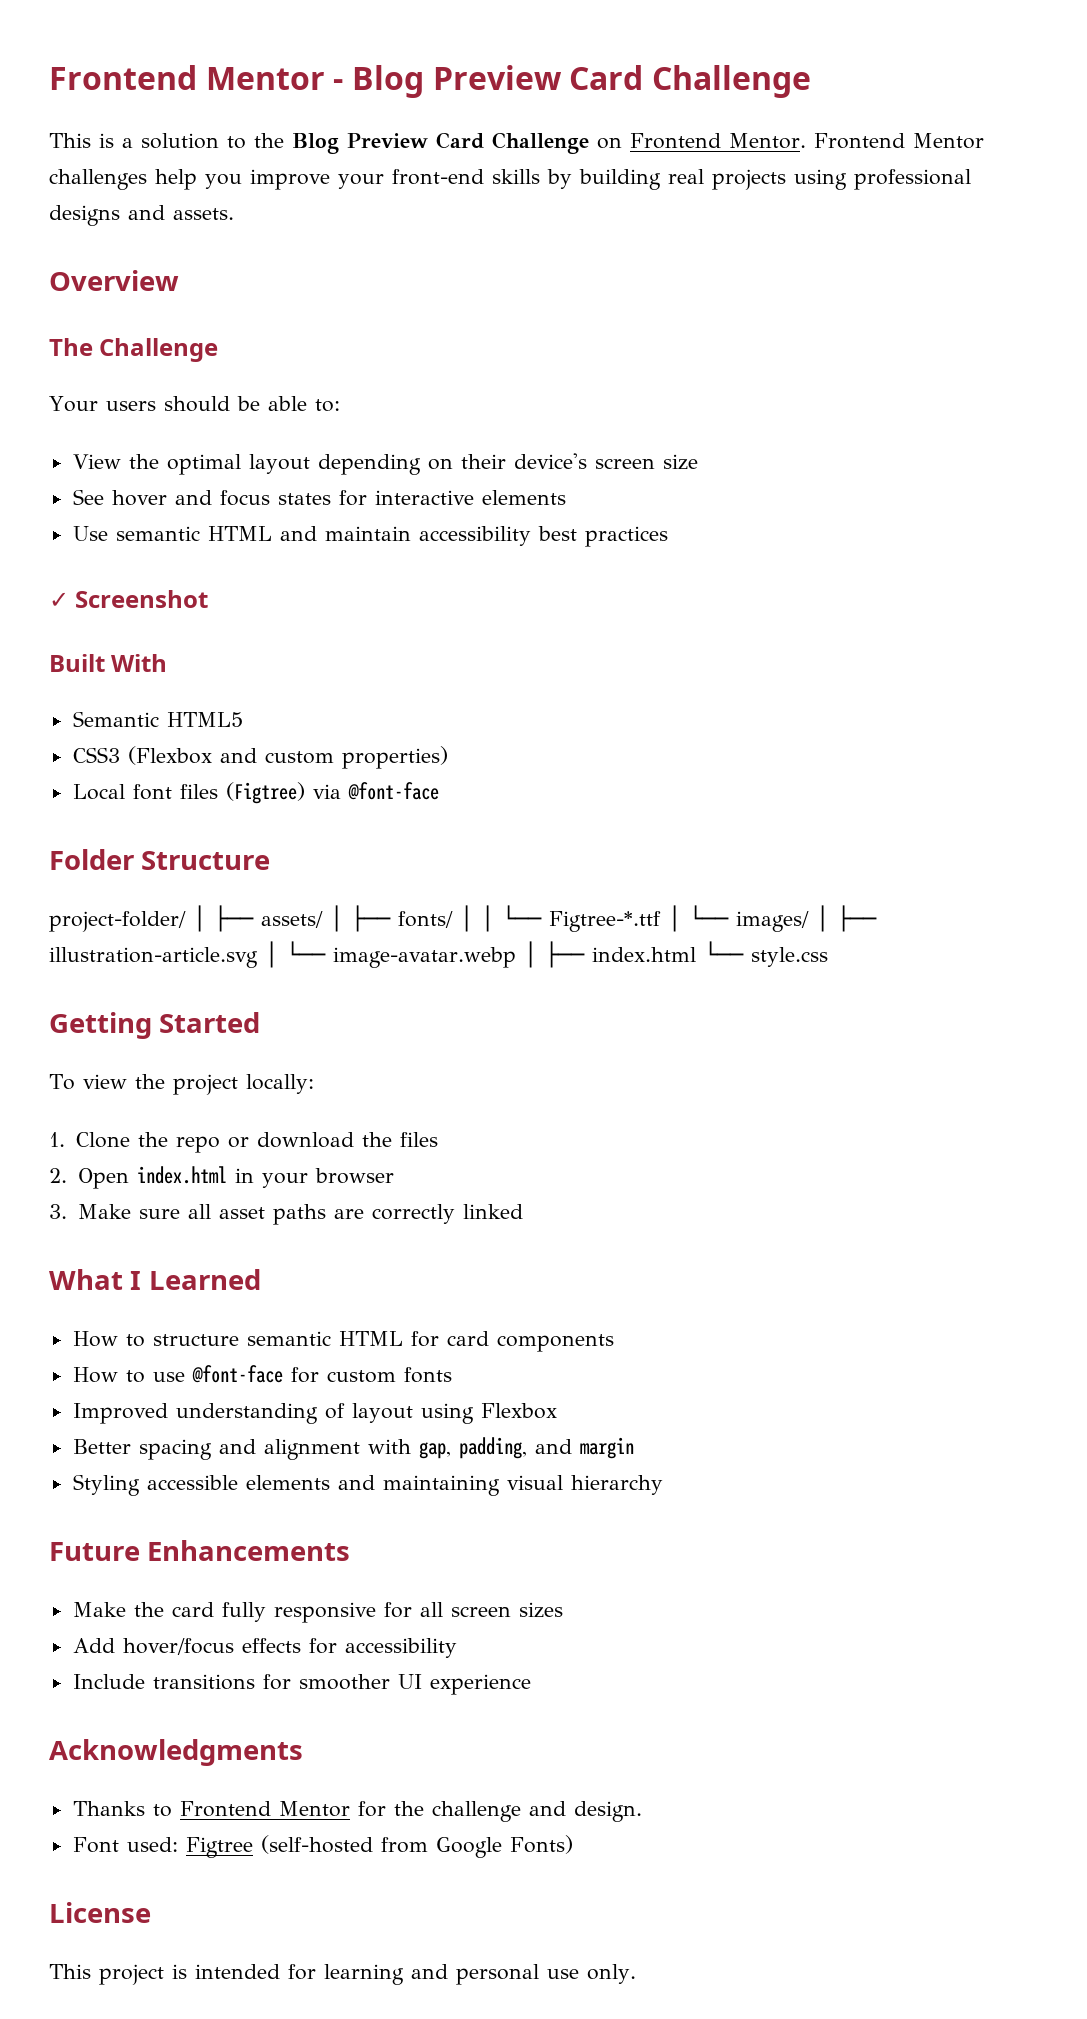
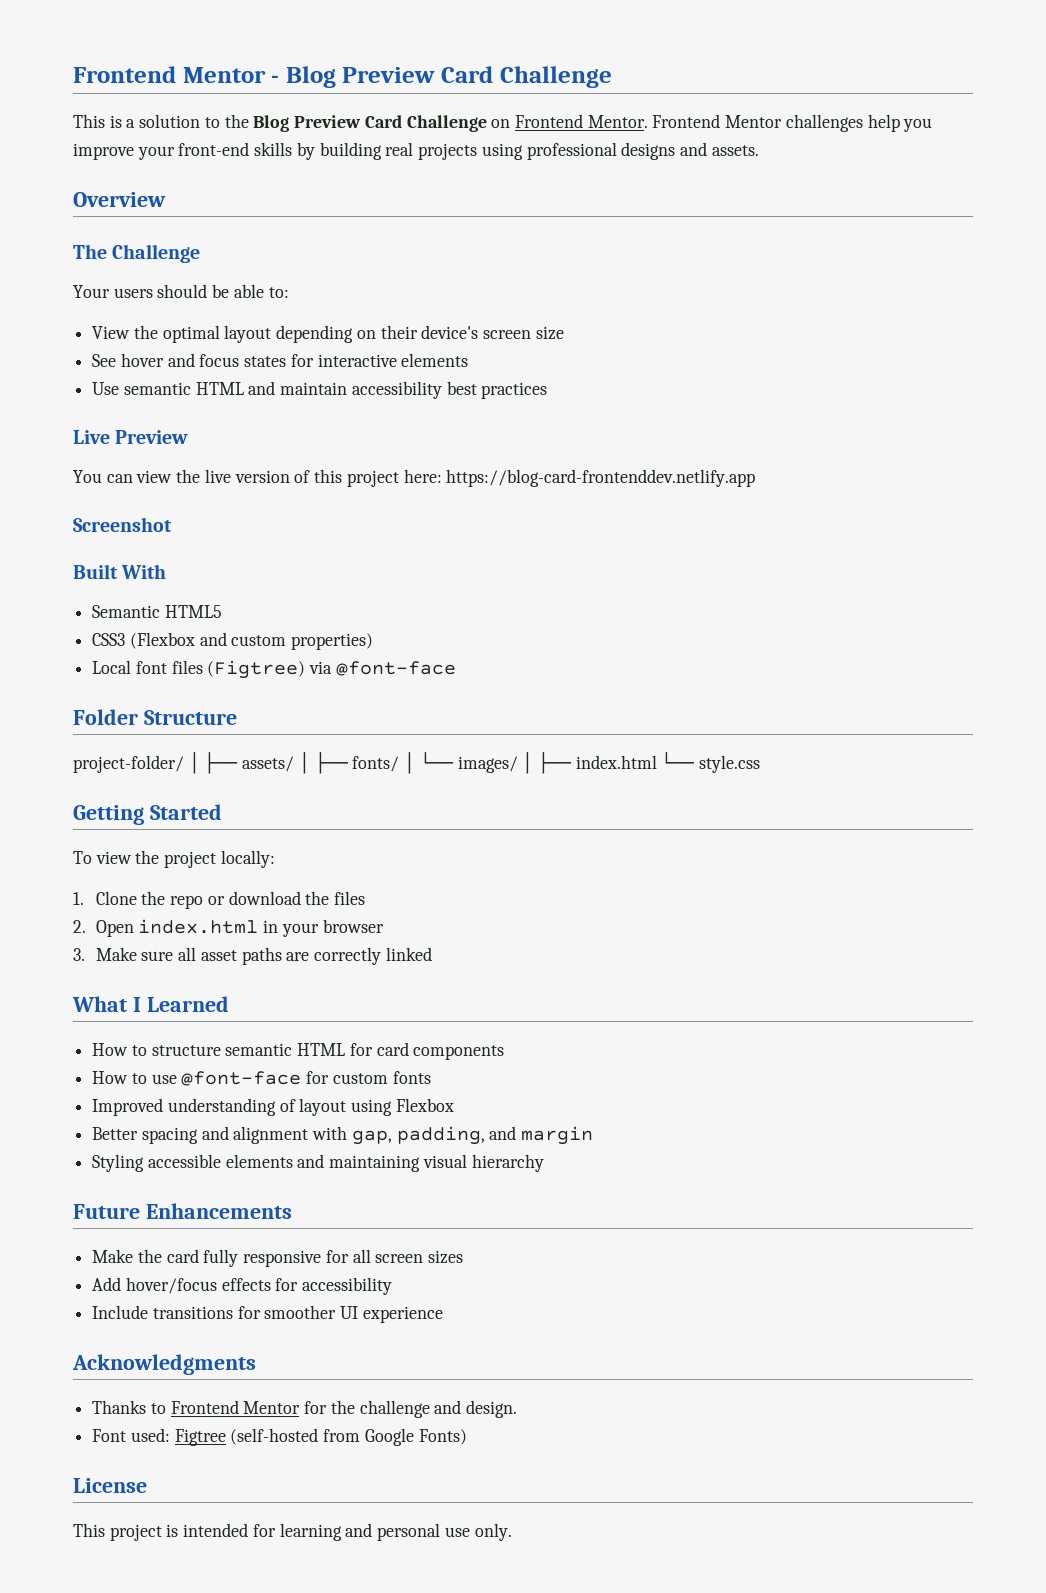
- ✓ Screenshot
+ Live Preview
+ You can view the live version of this project here: https://blog-card-frontenddev.netlify.app
+ Screenshot
- project-folder/ │ ├── assets/ │ ├── fonts/ │ │ └── Figtree-*.ttf │ └── images/ │ ├── illustration-article.svg │ └── image-avatar.webp │ ├── index.html └── style.css
+ project-folder/ │ ├── assets/ │ ├── fonts/ │ └── images/ │ ├── index.html └── style.css

